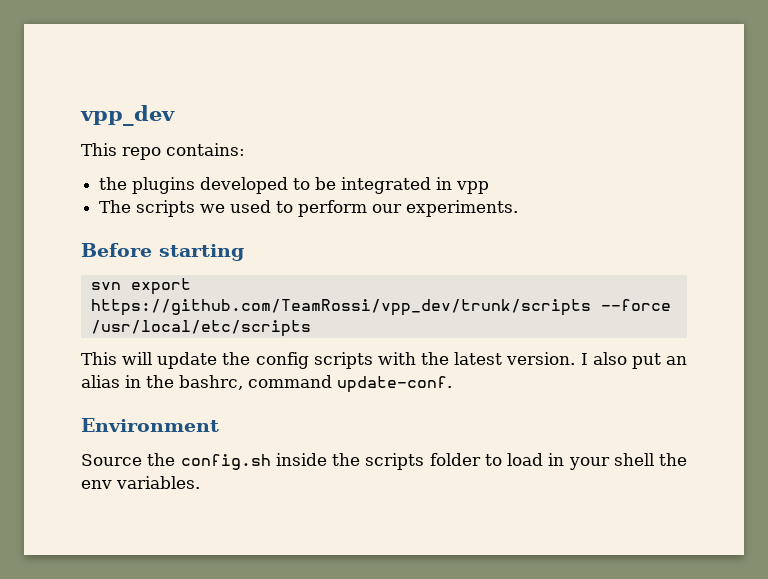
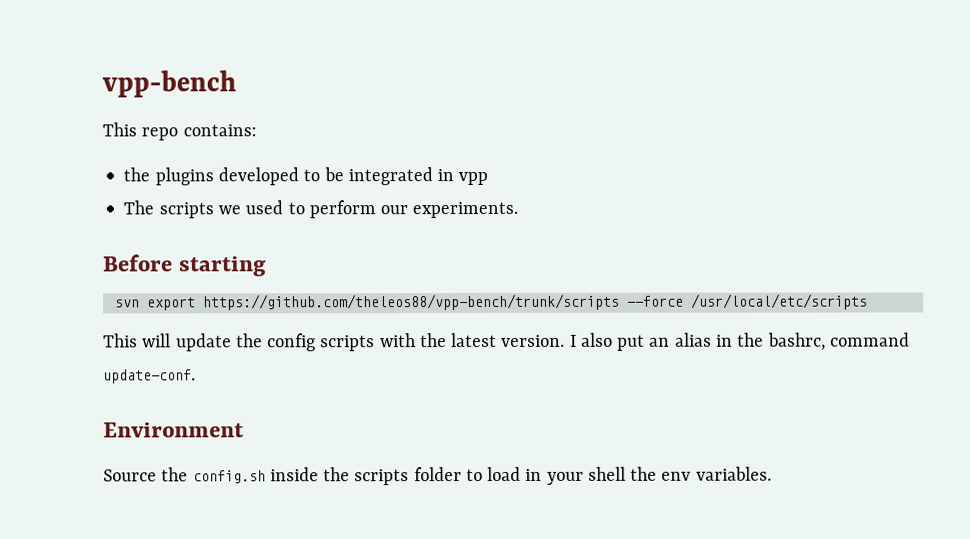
- vpp_dev
+ vpp-bench
- svn export https://github.com/TeamRossi/vpp_dev/trunk/scripts --force /usr/local/etc/scripts
+ svn export https://github.com/theleos88/vpp-bench/trunk/scripts --force /usr/local/etc/scripts

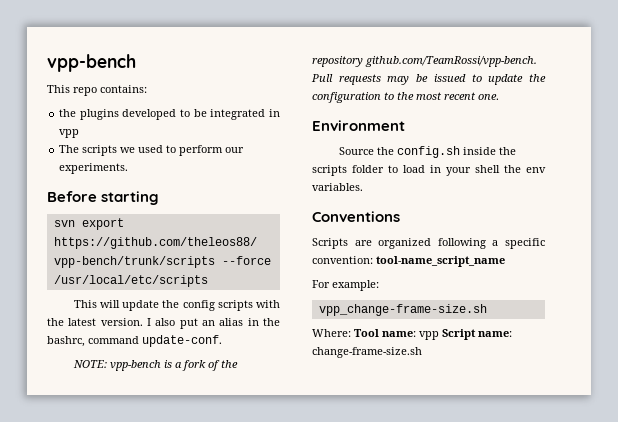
+ NOTE: vpp-bench is a fork of the repository github.com/TeamRossi/vpp-bench. Pull requests may be issued to update the configuration to the most recent one.
+ Conventions
+ Scripts are organized following a specific convention: tool-name_script_name
+ For example:
+ vpp_change-frame-size.sh
+ Where: Tool name: vpp Script name: change-frame-size.sh

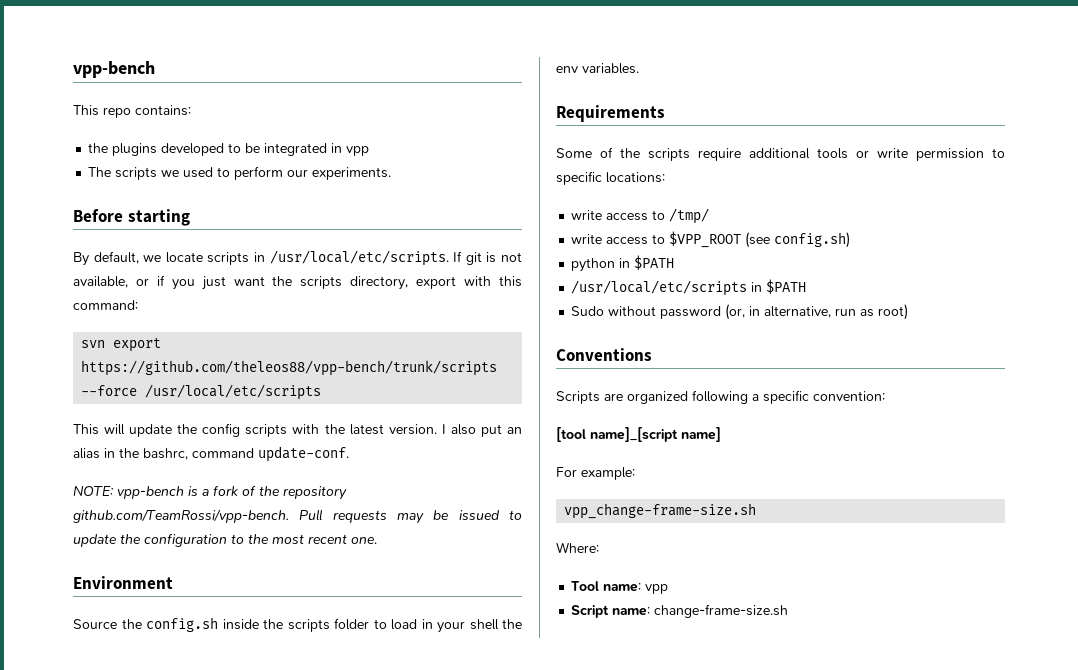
+ By default, we locate scripts in /usr/local/etc/scripts. If git is not available, or if you just want the scripts directory, export with this command:
+ Requirements
+ Some of the scripts require additional tools or write permission to specific locations:
+ write access to /tmp/
+ write access to $VPP_ROOT (see config.sh)
+ python in $PATH
+ /usr/local/etc/scripts in $PATH
+ Sudo without password (or, in alternative, run as root)
- Scripts are organized following a specific convention: tool-name_script_name
+ Scripts are organized following a specific convention:
+ [tool name]_[script name]
- Where: Tool name: vpp Script name: change-frame-size.sh
+ Where:
+ Tool name: vpp
+ Script name: change-frame-size.sh

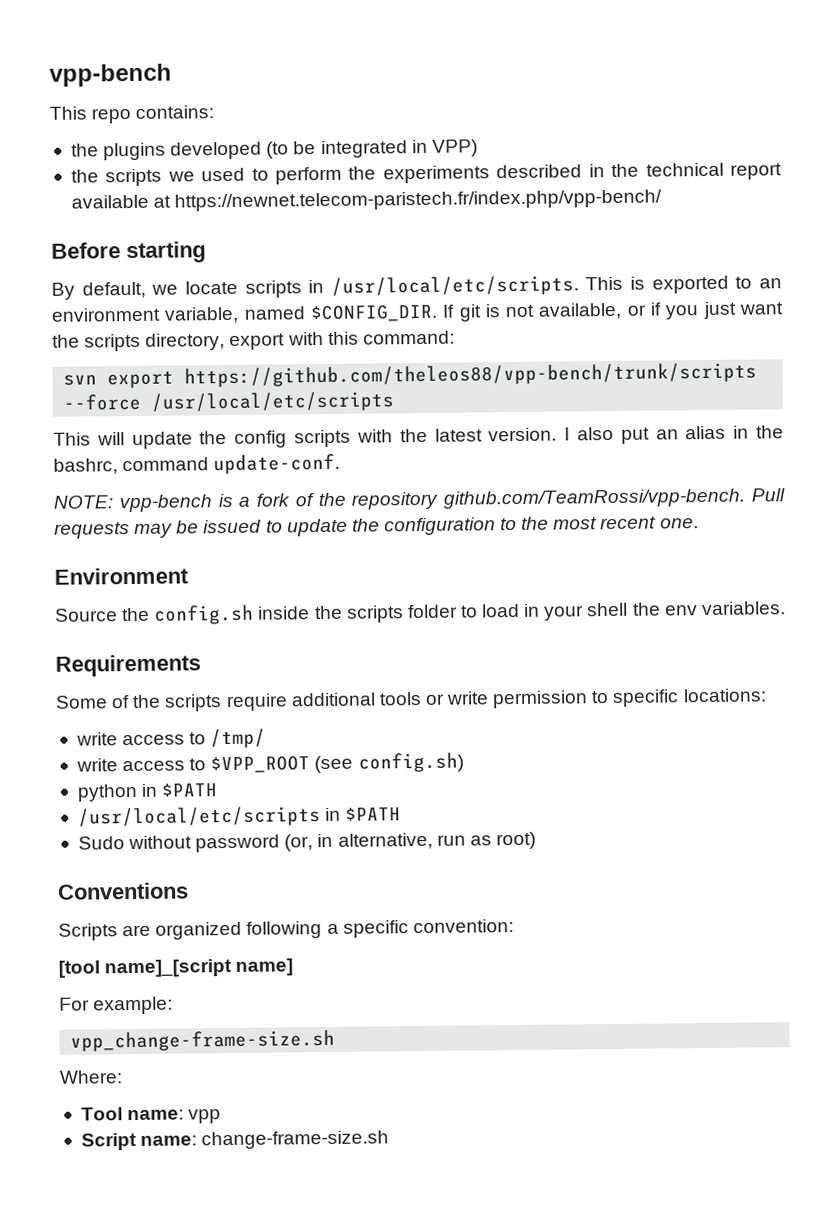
- the plugins developed to be integrated in vpp
- The scripts we used to perform our experiments.
+ the plugins developed (to be integrated in VPP)
+ the scripts we used to perform the experiments described in the technical report available at https://newnet.telecom-paristech.fr/index.php/vpp-bench/
+ This is exported to an environment variable, named $CONFIG_DIR.

